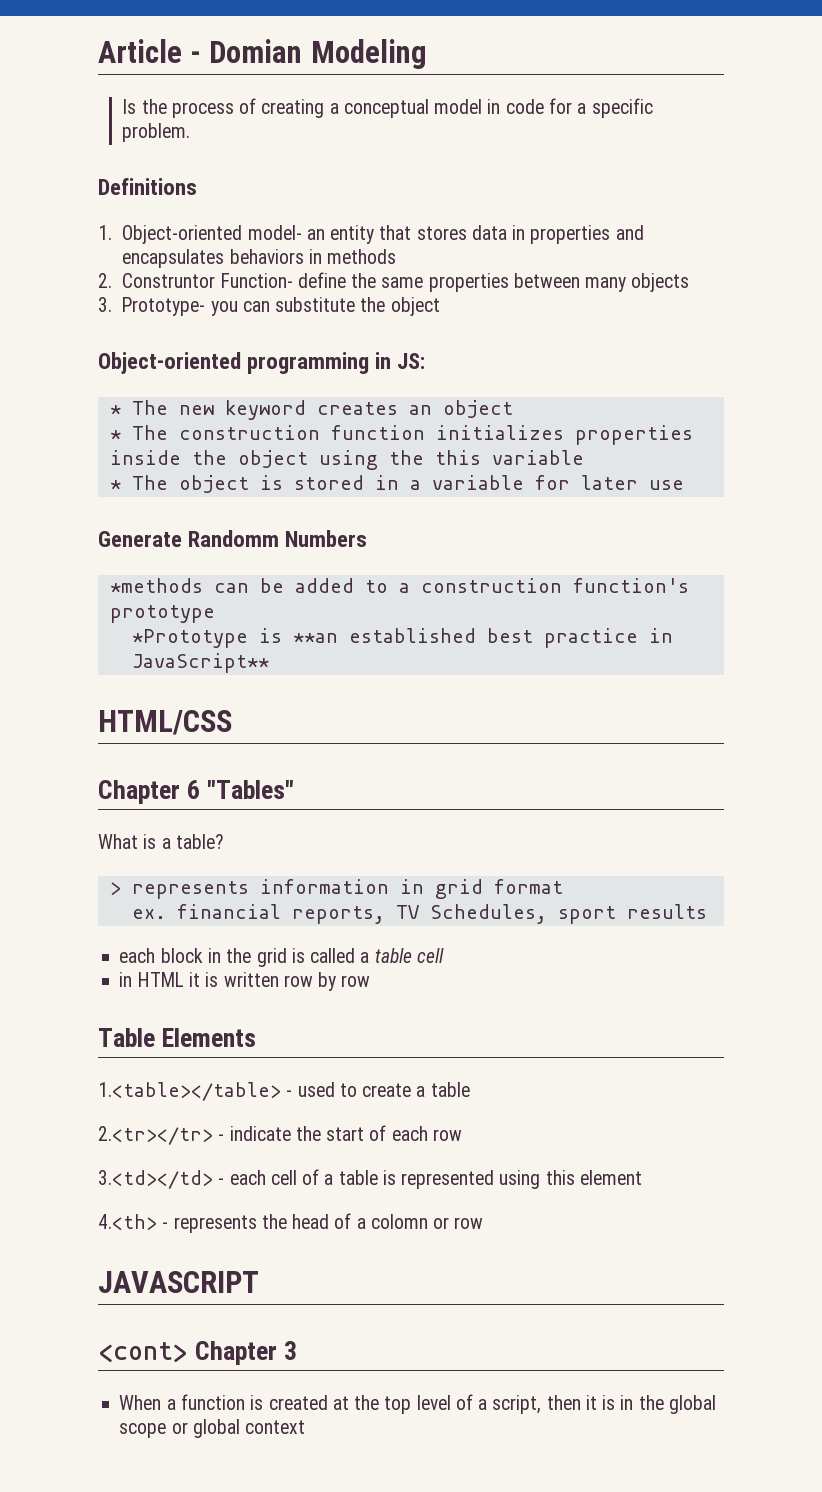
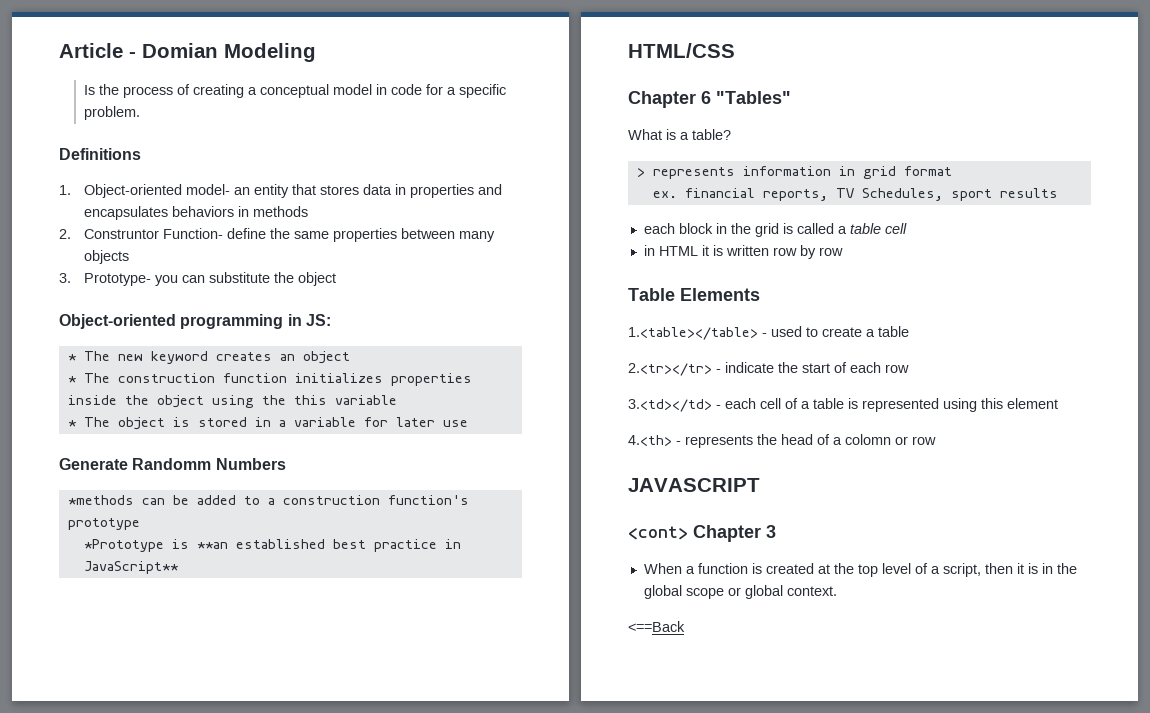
- When a function is created at the top level of a script, then it is in the global scope or global context
+ When a function is created at the top level of a script, then it is in the global scope or global context.
+ <==Back

